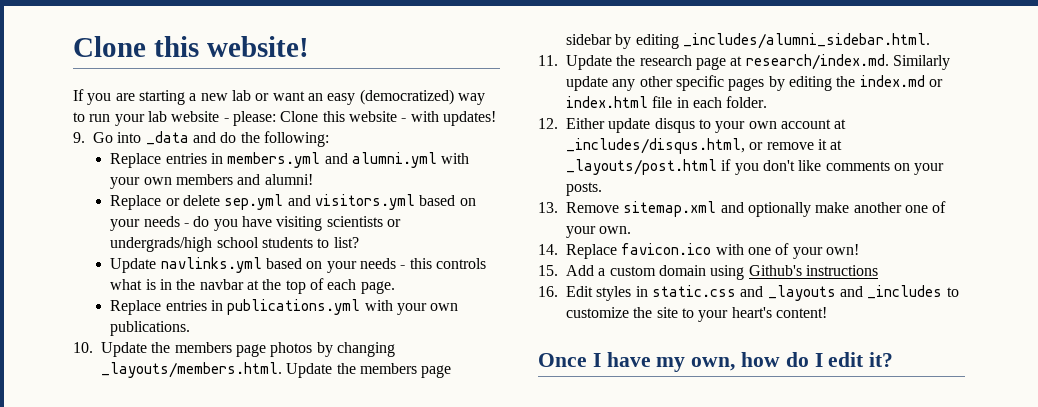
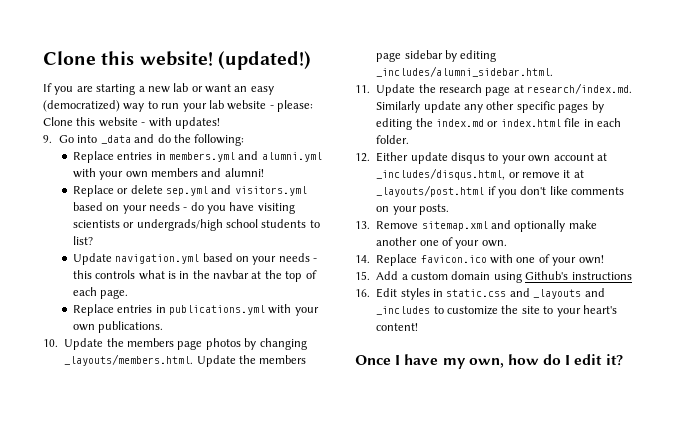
+ (updated!)
- Update navlinks.yml based on your needs - this controls what is in the navbar at the top of each page.
+ Update navigation.yml based on your needs - this controls what is in the navbar at the top of each page.

